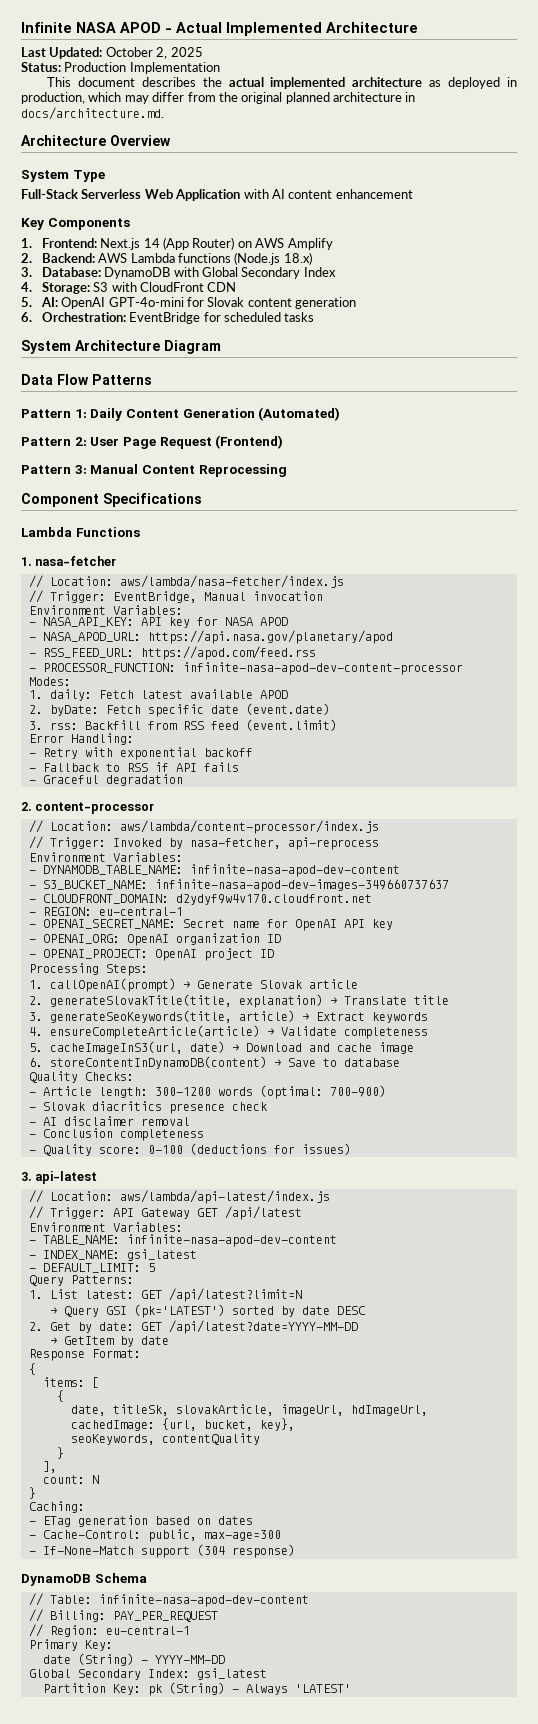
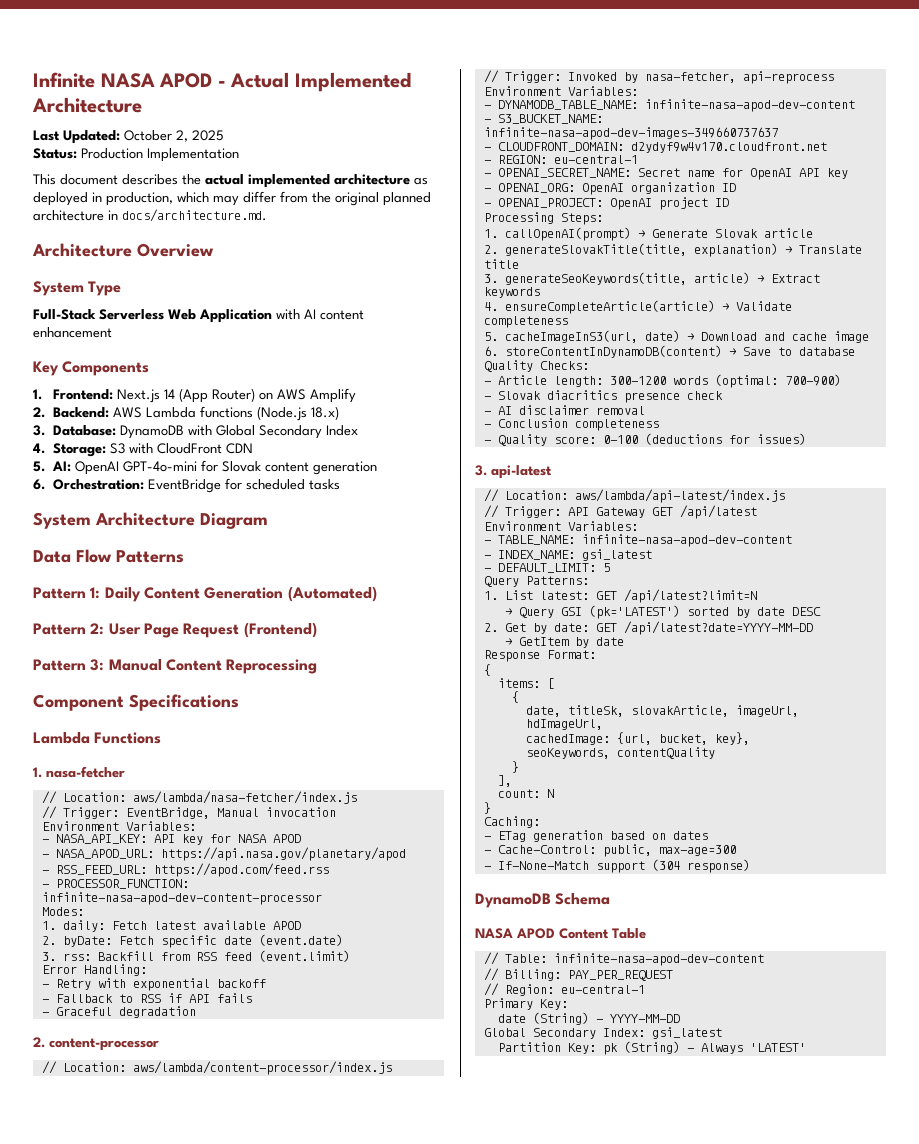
+ NASA APOD Content Table

